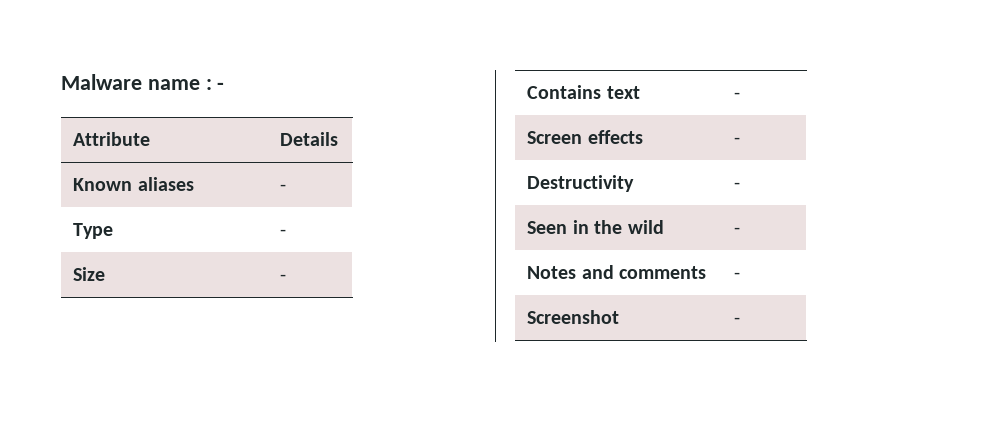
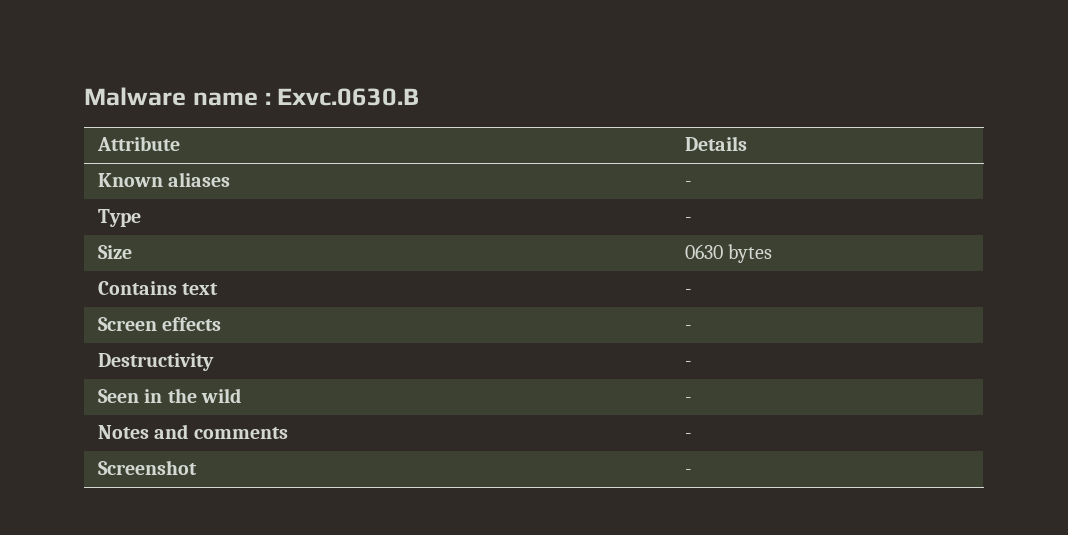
- Malware name : -
+ Malware name : Exvc.0630.B
- Size | -
+ Size | 0630 bytes

